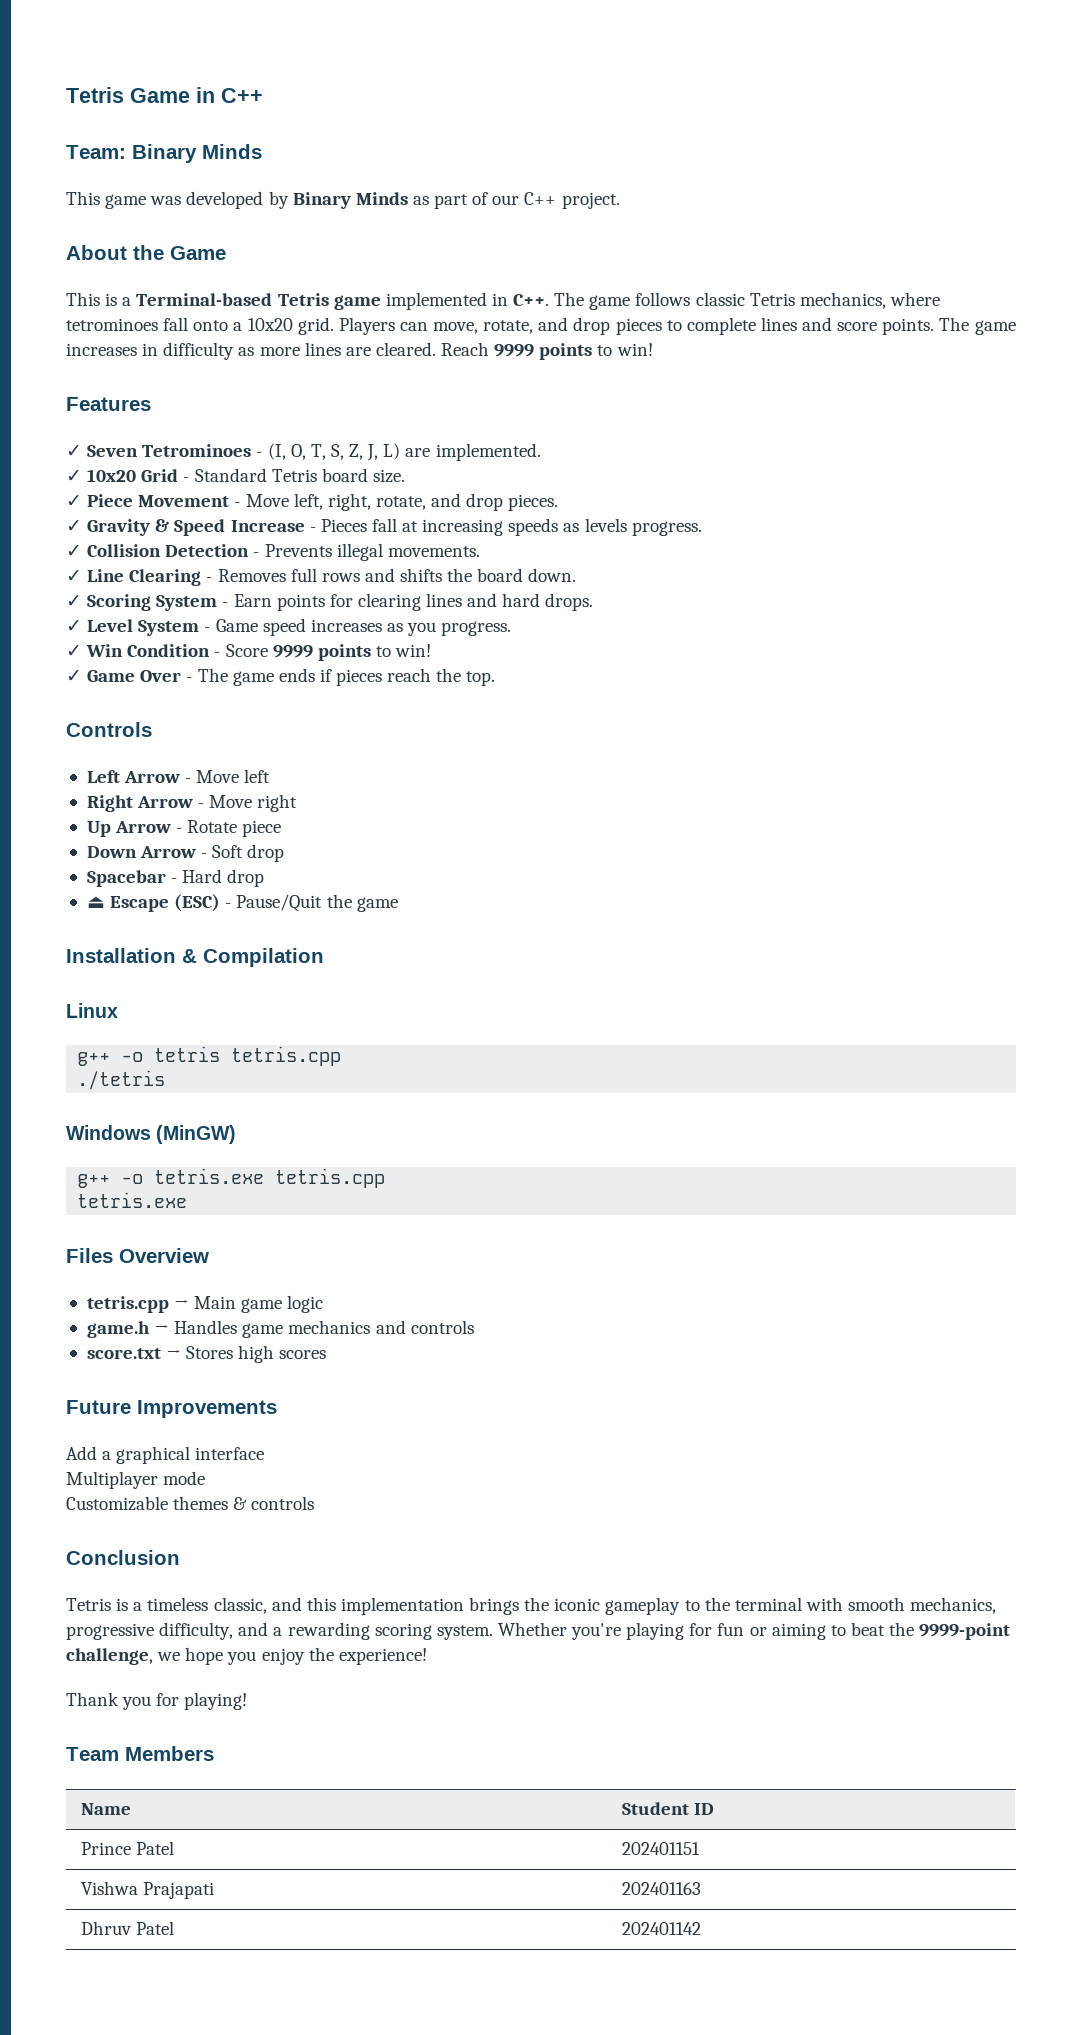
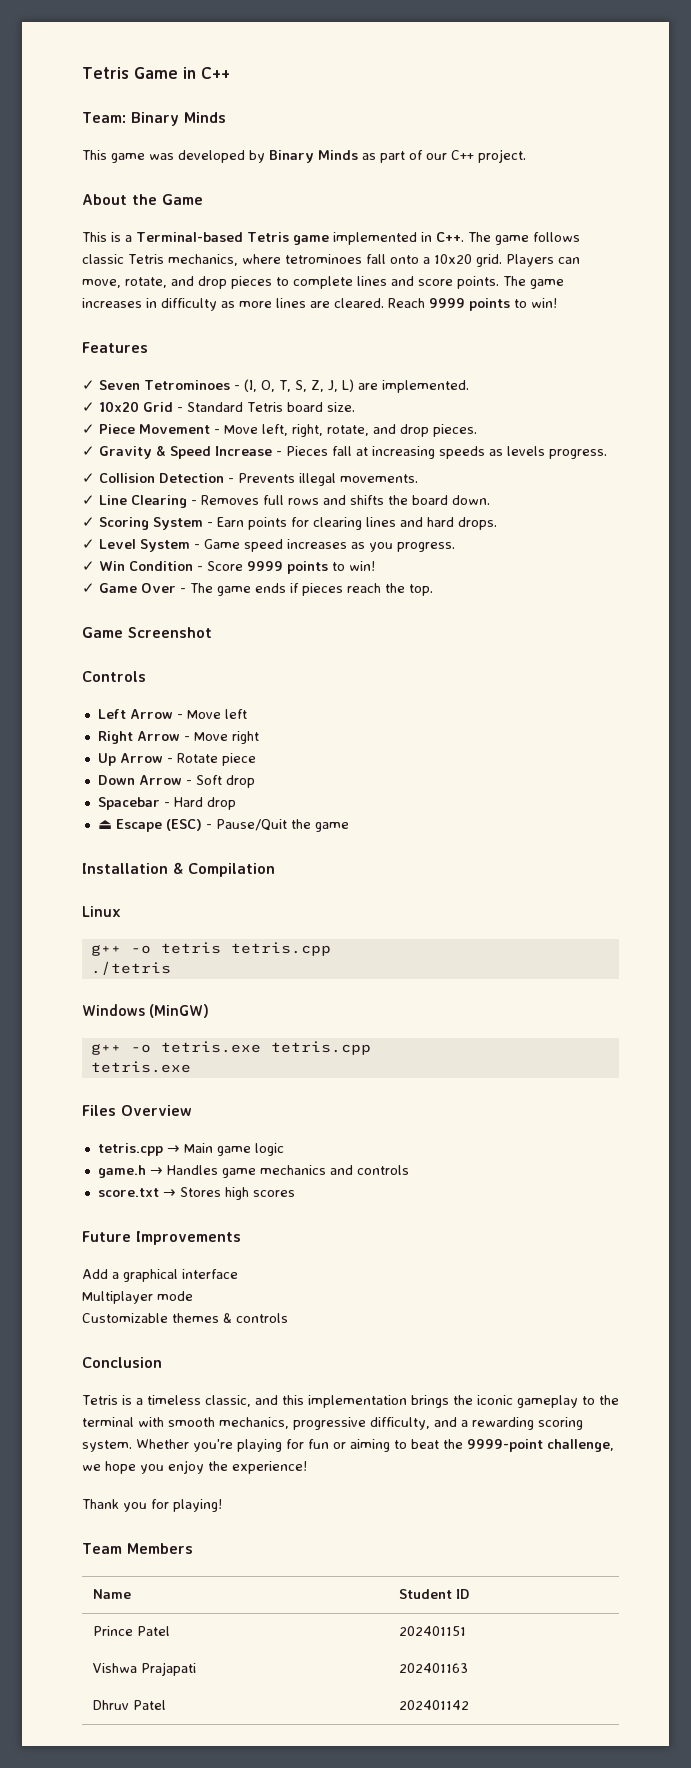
+ Game Screenshot

